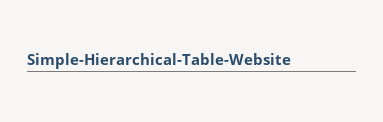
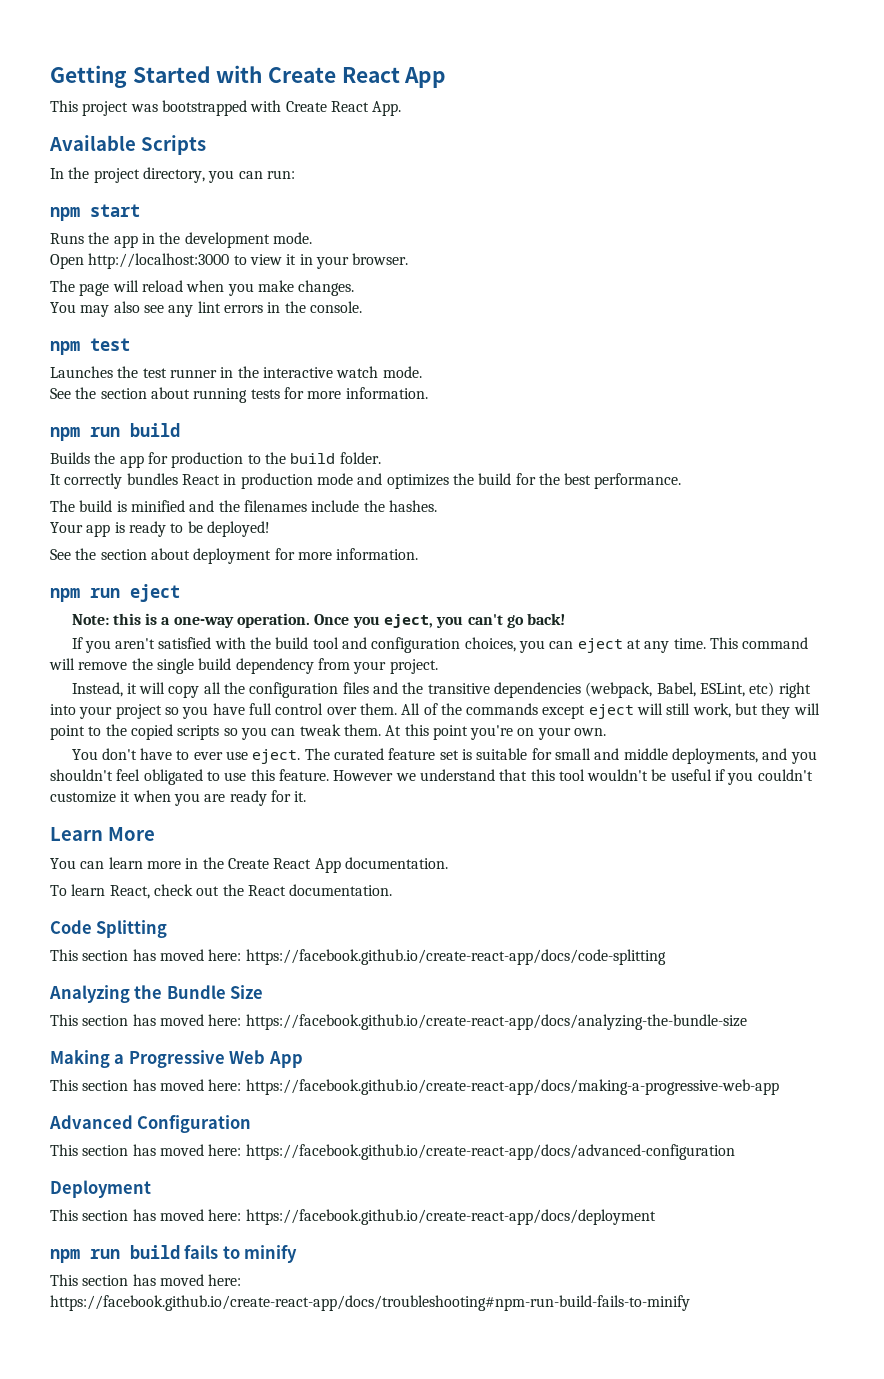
- Simple-Hierarchical-Table-Website
+ Getting Started with Create React App
+ This project was bootstrapped with Create React App.
+ Available Scripts
+ In the project directory, you can run:
+ npm start
+ Runs the app in the development mode.
+ Open http://localhost:3000 to view it in your browser.
+ The page will reload when you make changes.
+ You may also see any lint errors in the console.
+ npm test
+ Launches the test runner in the interactive watch mode.
+ See the section about running tests for more information.
+ npm run build
+ Builds the app for production to the build folder.
+ It correctly bundles React in production mode and optimizes the build for the best performance.
+ The build is minified and the filenames include the hashes.
+ Your app is ready to be deployed!
+ See the section about deployment for more information.
+ npm run eject
+ Note: this is a one-way operation. Once you eject, you can't go back!
+ If you aren't satisfied with the build tool and configuration choices, you can eject at any time. This command will remove the single build dependency from your project.
+ Instead, it will copy all the configuration files and the transitive dependencies (webpack, Babel, ESLint, etc) right into your project so you have full control over them. All of the commands except eject will still work, but they will point to the copied scripts so you can tweak them. At this point you're on your own.
+ You don't have to ever use eject. The curated feature set is suitable for small and middle deployments, and you shouldn't feel obligated to use this feature. However we understand that this tool wouldn't be useful if you couldn't customize it when you are ready for it.
+ Learn More
+ You can learn more in the Create React App documentation.
+ To learn React, check out the React documentation.
+ Code Splitting
+ This section has moved here: https://facebook.github.io/create-react-app/docs/code-splitting
+ Analyzing the Bundle Size
+ This section has moved here: https://facebook.github.io/create-react-app/docs/analyzing-the-bundle-size
+ Making a Progressive Web App
+ This section has moved here: https://facebook.github.io/create-react-app/docs/making-a-progressive-web-app
+ Advanced Configuration
+ This section has moved here: https://facebook.github.io/create-react-app/docs/advanced-configuration
+ Deployment
+ This section has moved here: https://facebook.github.io/create-react-app/docs/deployment
+ npm run build fails to minify
+ This section has moved here: https://facebook.github.io/create-react-app/docs/troubleshooting#npm-run-build-fails-to-minify

